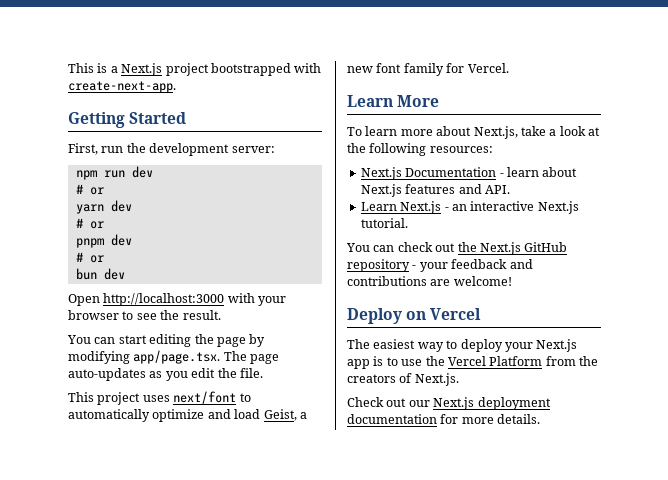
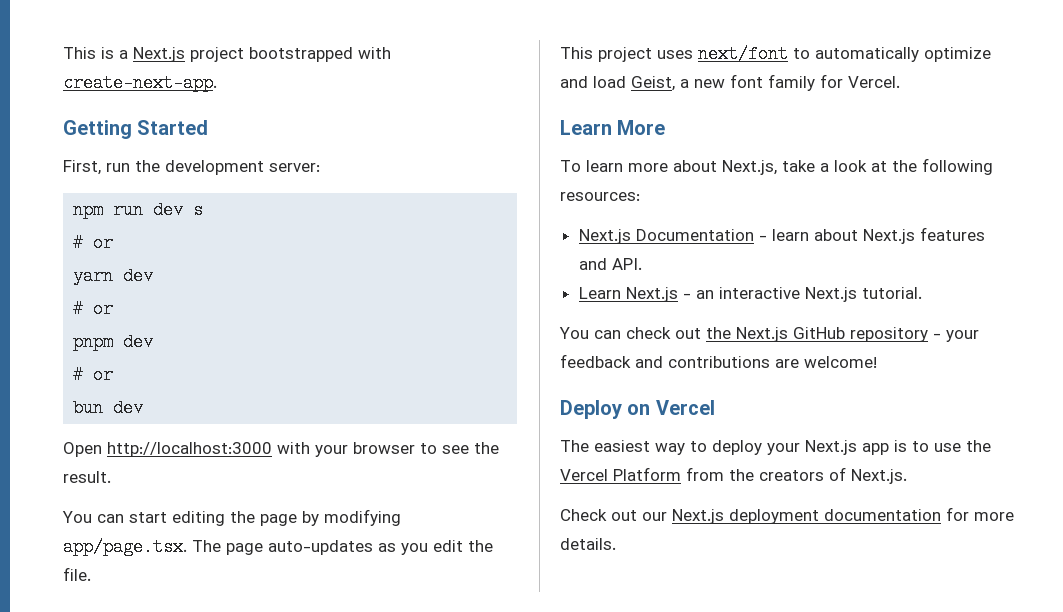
- npm run dev
+ npm run dev s

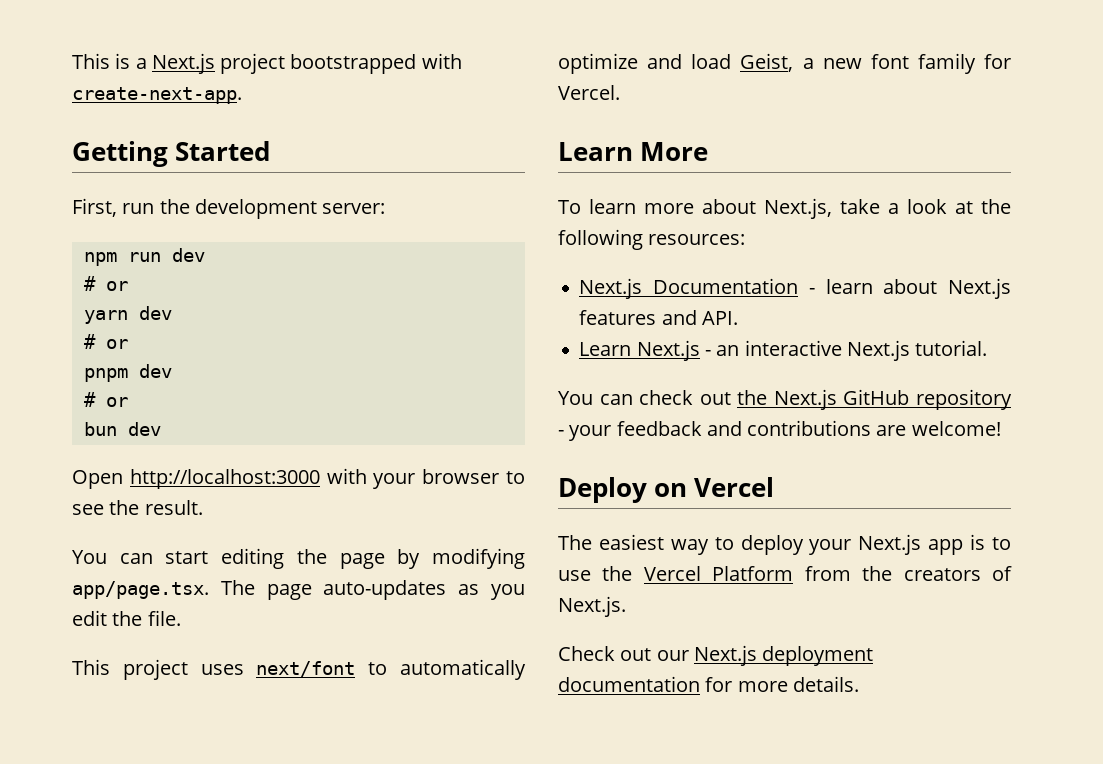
- npm run dev s
+ npm run dev

